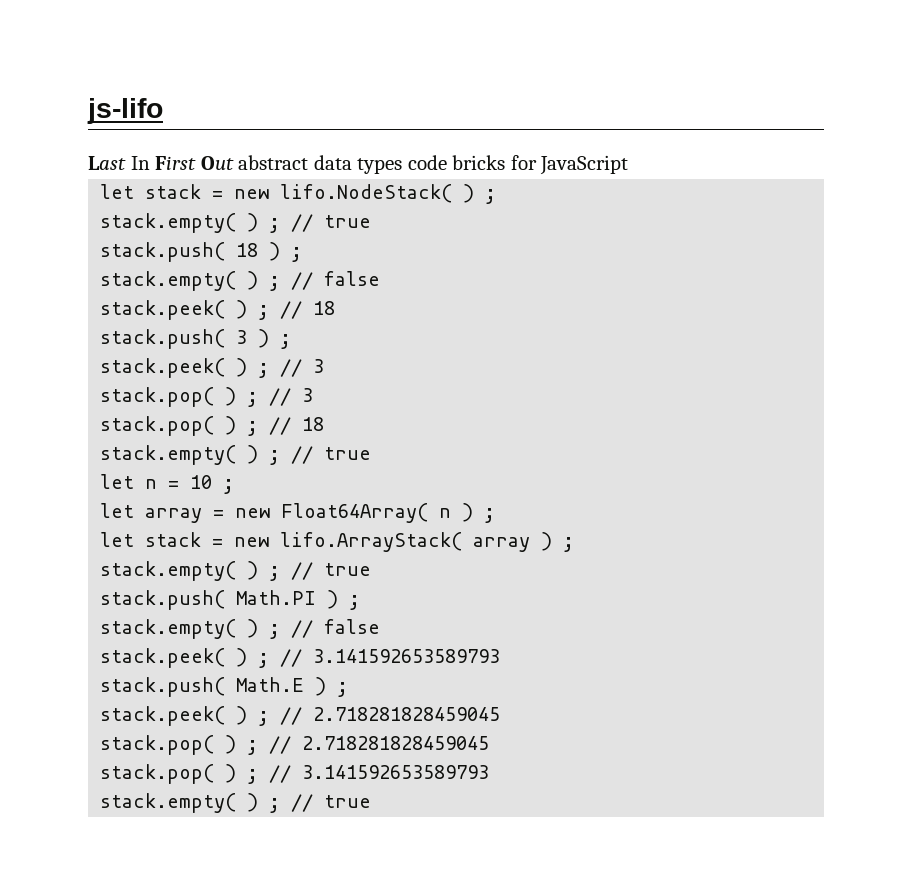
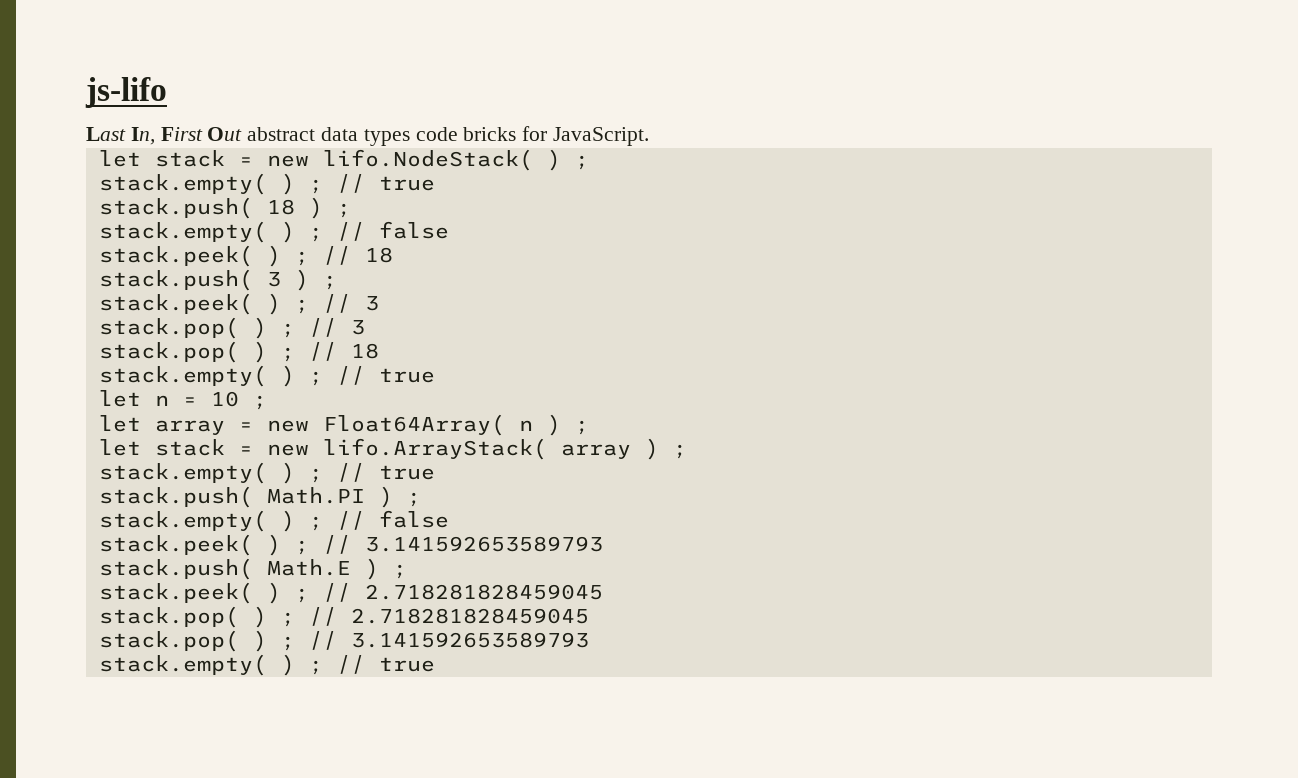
- Last In First Out abstract data types code bricks for JavaScript
+ Last In, First Out abstract data types code bricks for JavaScript.

